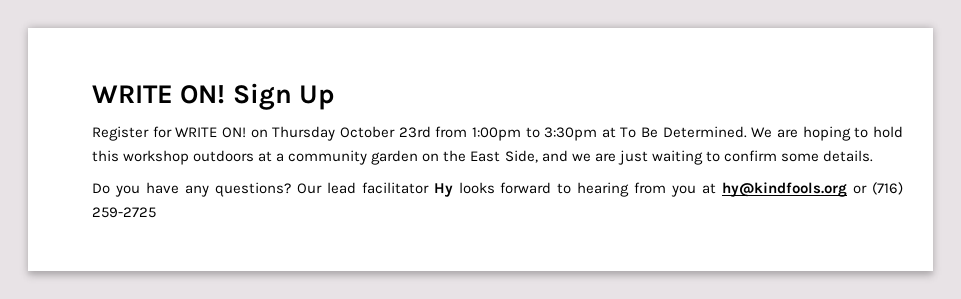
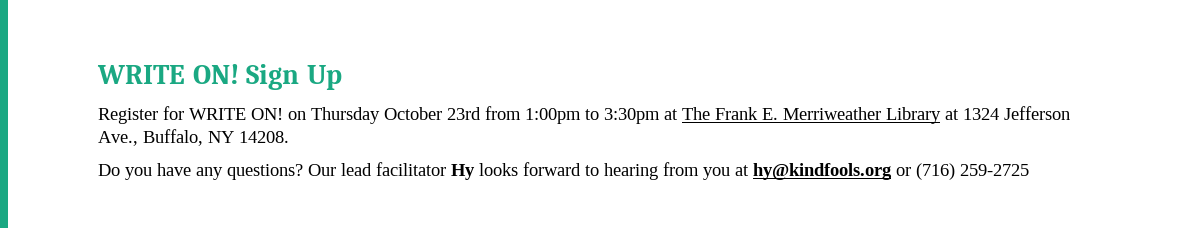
- Register for WRITE ON! on Thursday October 23rd from 1:00pm to 3:30pm at To Be Determined. We are hoping to hold this workshop outdoors at a community garden on the East Side, and we are just waiting to confirm some details.
+ Register for WRITE ON! on Thursday October 23rd from 1:00pm to 3:30pm at The Frank E. Merriweather Library at 1324 Jefferson Ave., Buffalo, NY 14208.

